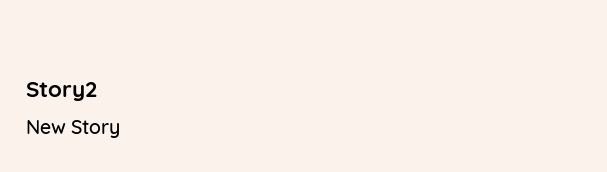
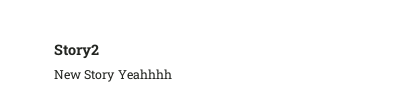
- New Story
+ New Story Yeahhhh

